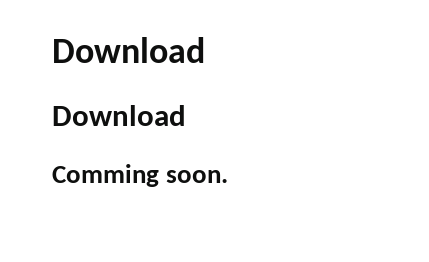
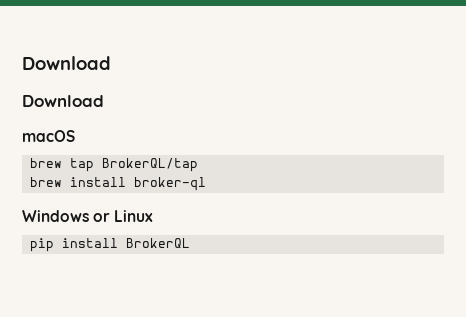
- Comming soon.
+ macOS
+ brew tap BrokerQL/tap
+ brew install broker-ql
+ Windows or Linux
+ pip install BrokerQL

